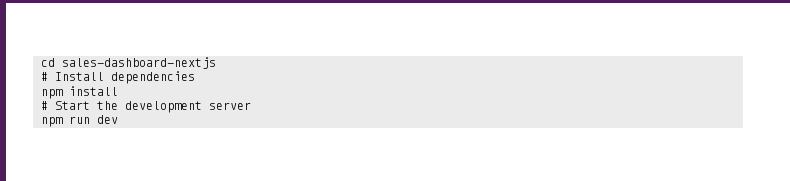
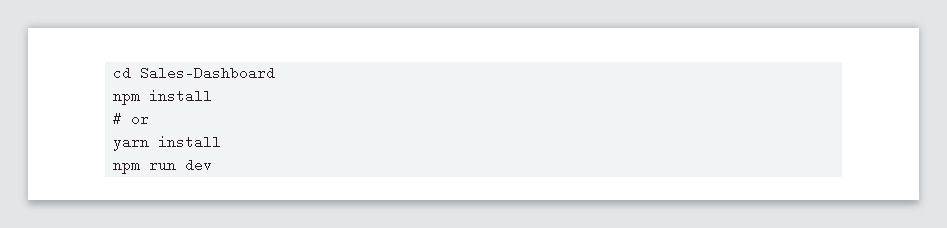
- cd sales-dashboard-nextjs
- # Install dependencies
+ cd Sales-Dashboard
- # Start the development server
+ # or
+ yarn install

